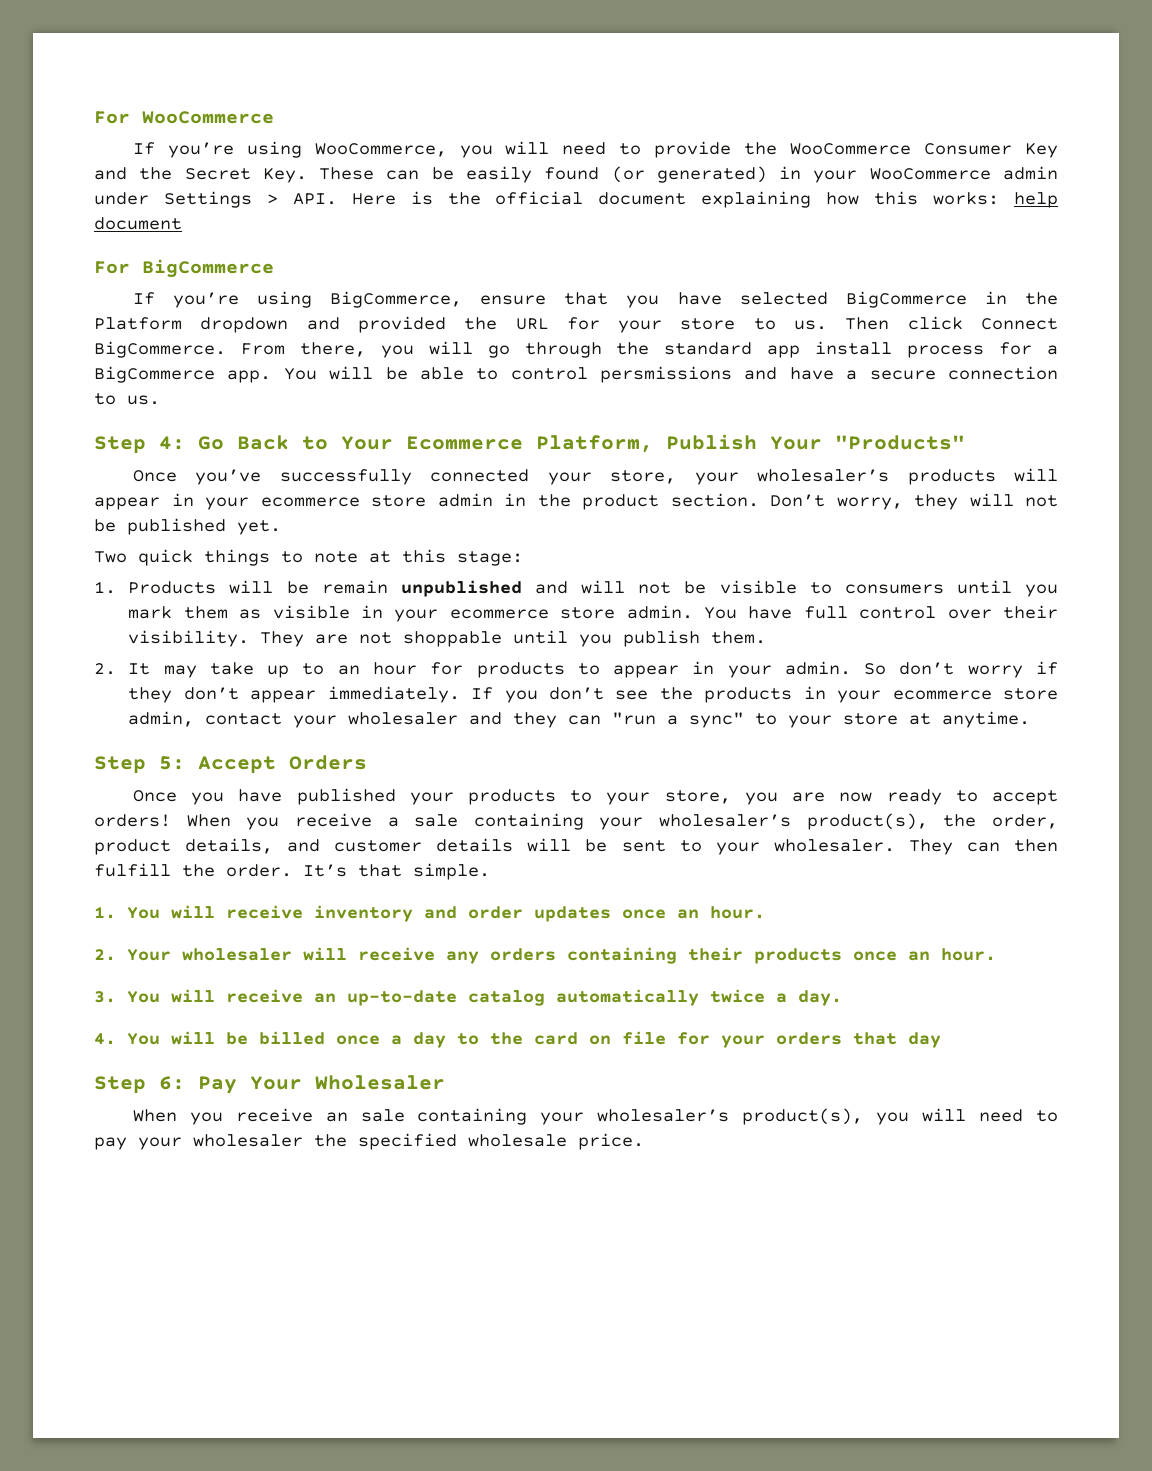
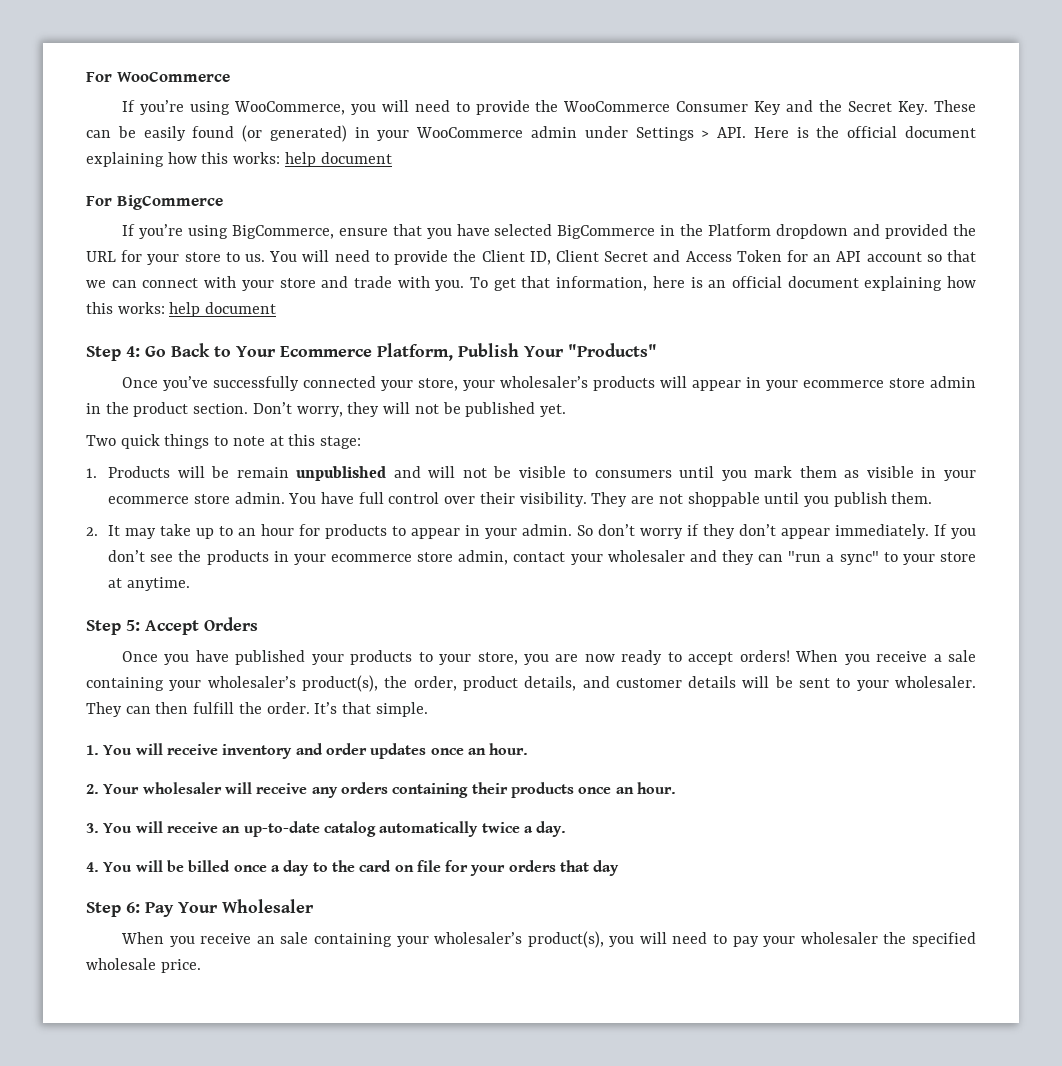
- Then click Connect BigCommerce. From there, you will go through the standard app install process for a BigCommerce app. You will be able to control persmissions and have a secure connection to us.
+ You will need to provide the Client ID, Client Secret and Access Token for an API account so that we can connect with your store and trade with you. To get that information, here is an official document explaining how this works: help document

